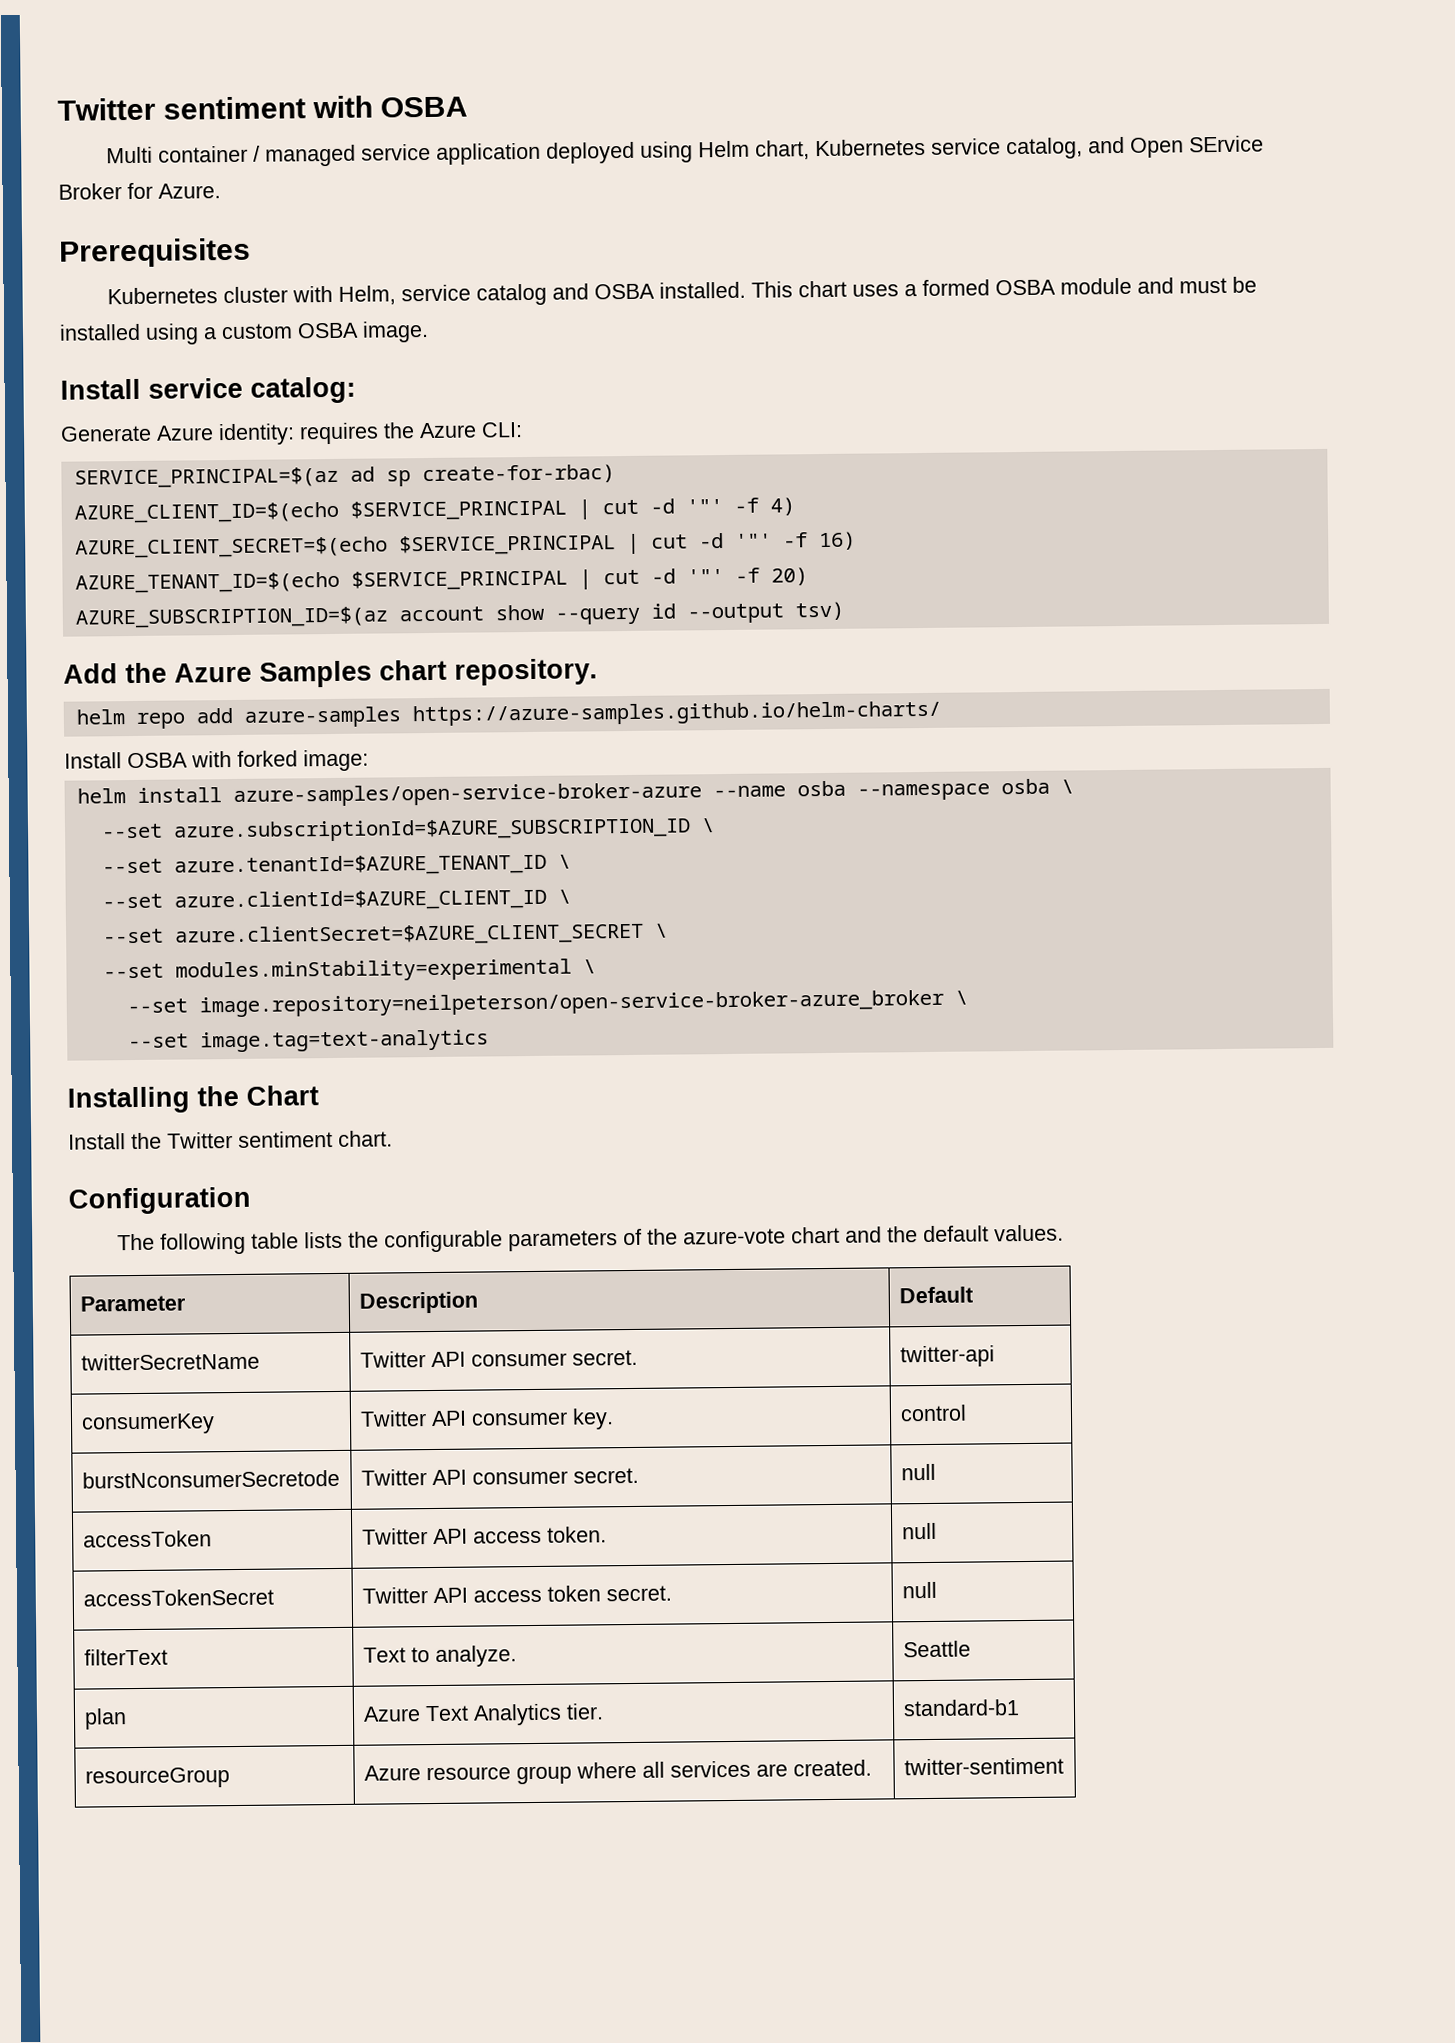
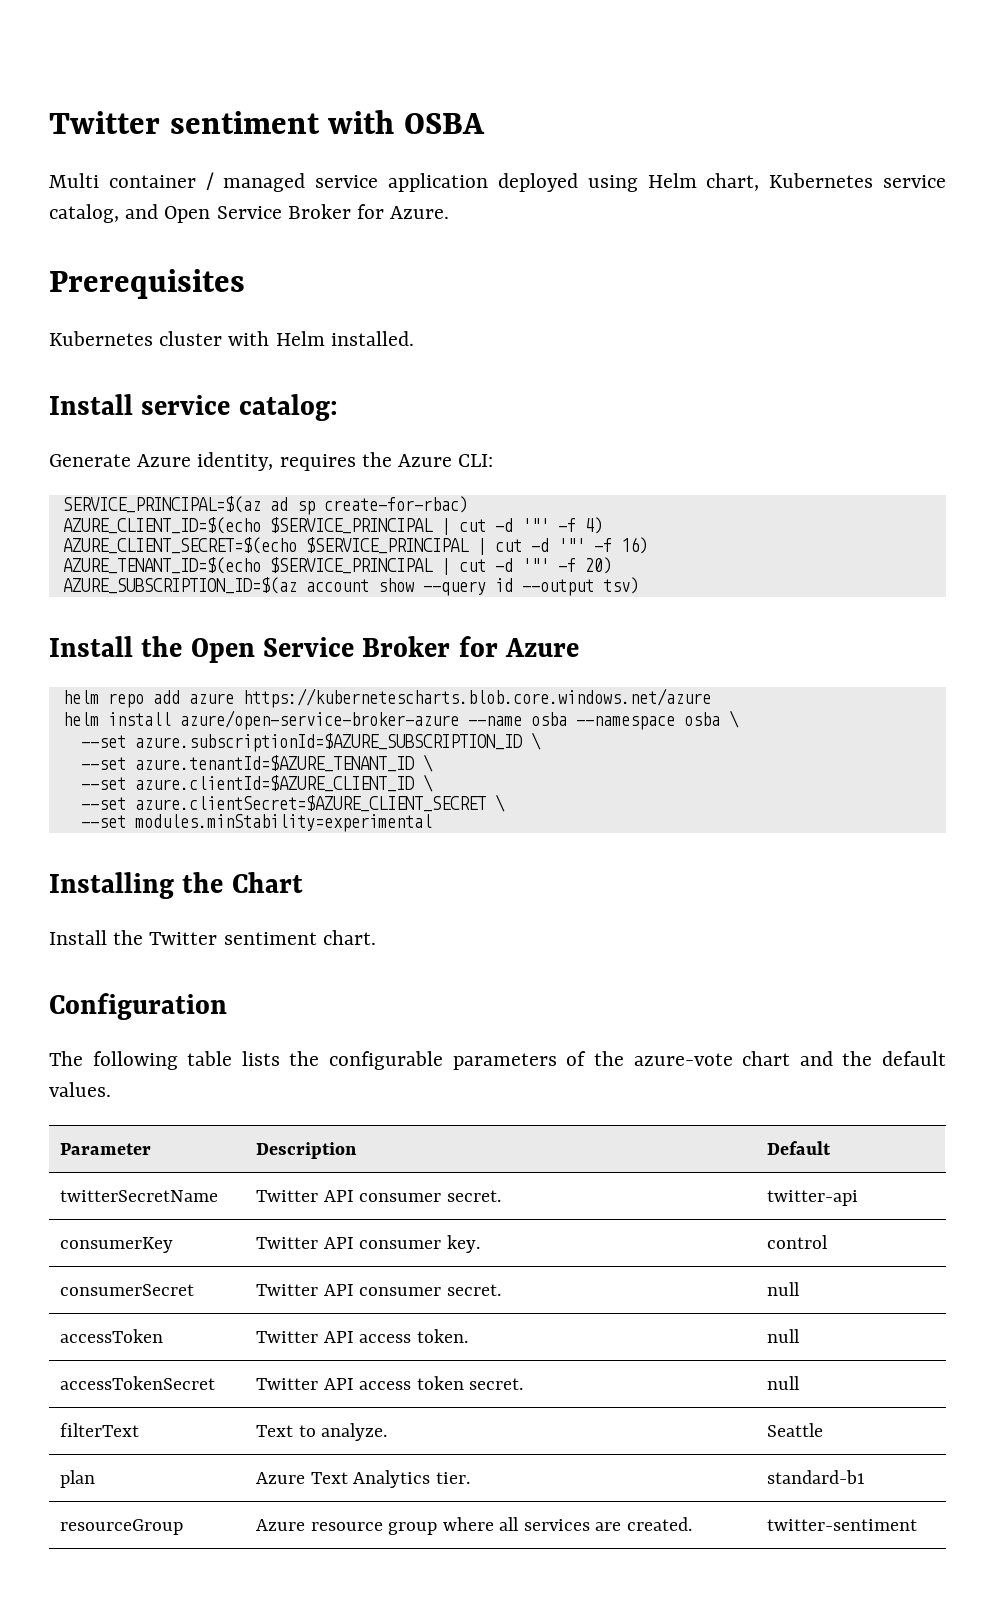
- Multi container / managed service application deployed using Helm chart, Kubernetes service catalog, and Open SErvice Broker for Azure.
+ Multi container / managed service application deployed using Helm chart, Kubernetes service catalog, and Open Service Broker for Azure.
- Kubernetes cluster with Helm, service catalog and OSBA installed. This chart uses a formed OSBA module and must be installed using a custom OSBA image.
+ Kubernetes cluster with Helm installed.
- Generate Azure identity: requires the Azure CLI:
+ Generate Azure identity, requires the Azure CLI:
- Add the Azure Samples chart repository.
- helm repo add azure-samples https://azure-samples.github.io/helm-charts/
- Install OSBA with forked image:
+ Install the Open Service Broker for Azure
+ helm repo add azure https://kubernetescharts.blob.core.windows.net/azure
- helm install azure-samples/open-service-broker-azure --name osba --namespace osba \
+ helm install azure/open-service-broker-azure --name osba --namespace osba \
- --set modules.minStability=experimental \
- --set image.repository=neilpeterson/open-service-broker-azure_broker \
- --set image.tag=text-analytics
+ --set modules.minStability=experimental
- burstNconsumerSecretode | Twitter API consumer secret. | null
+ consumerSecret | Twitter API consumer secret. | null

